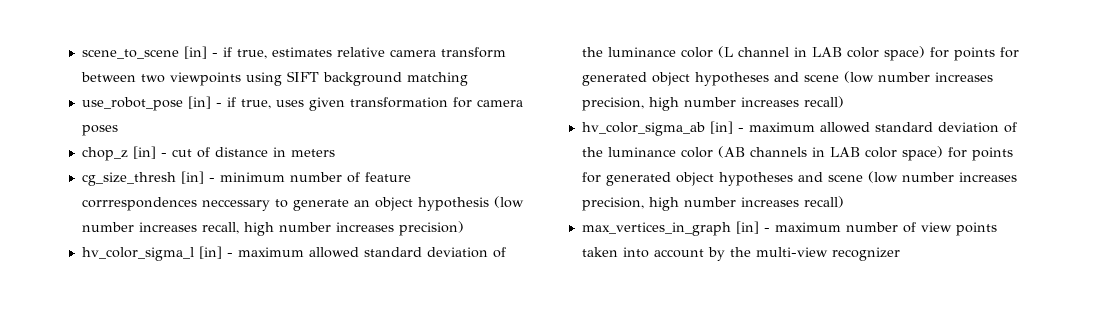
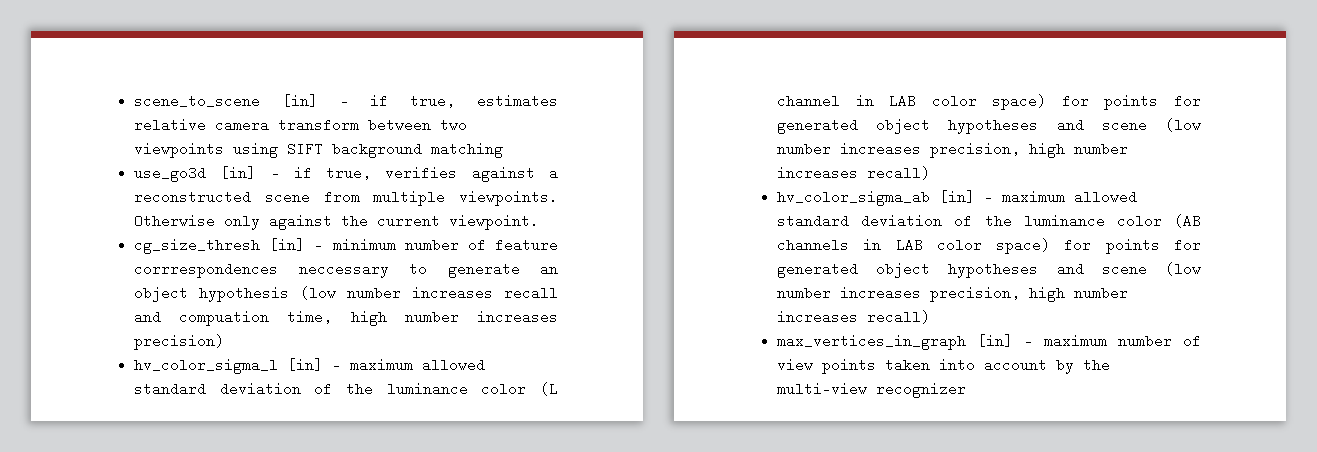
- use_robot_pose [in] - if true, uses given transformation for camera poses
- chop_z [in] - cut of distance in meters
+ use_go3d [in] - if true, verifies against a reconstructed scene from multiple viewpoints. Otherwise only against the current viewpoint.
- cg_size_thresh [in] - minimum number of feature corrrespondences neccessary to generate an object hypothesis (low number increases recall, high number increases precision)
+ cg_size_thresh [in] - minimum number of feature corrrespondences neccessary to generate an object hypothesis (low number increases recall and compuation time, high number increases precision)

